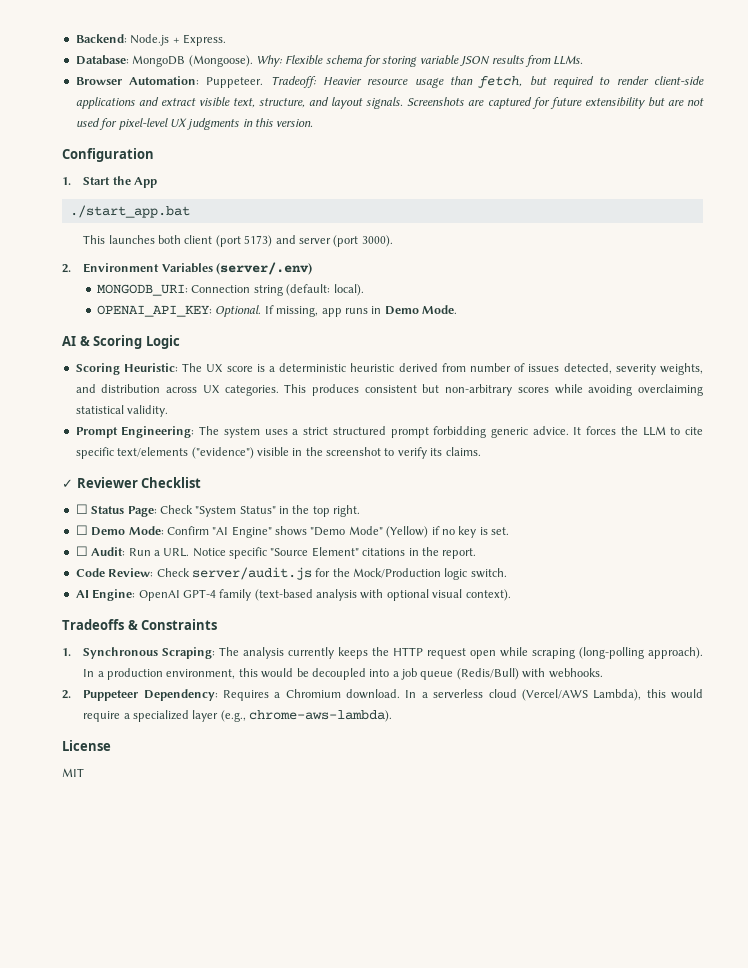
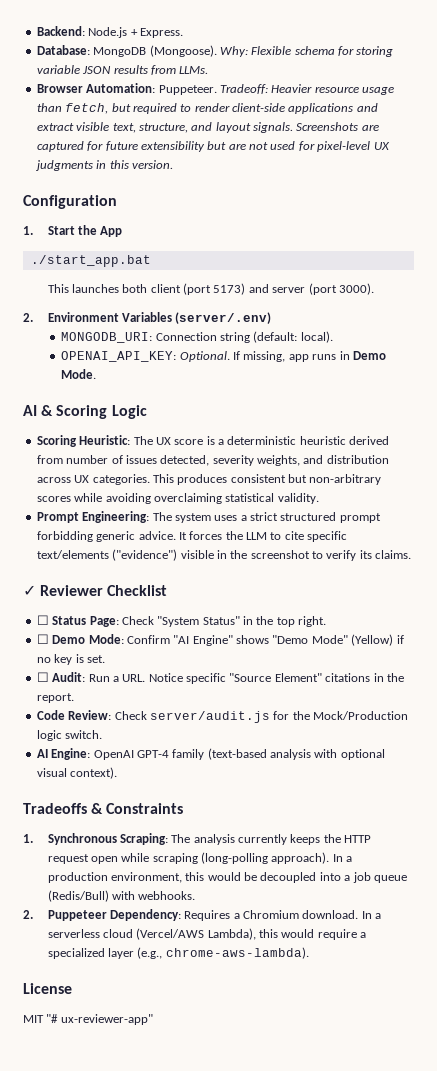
- MIT
+ MIT "# ux-reviewer-app"

